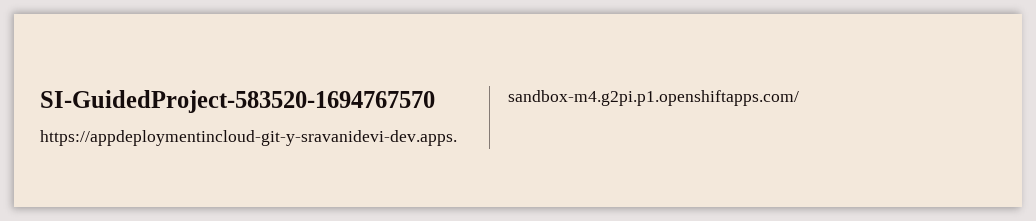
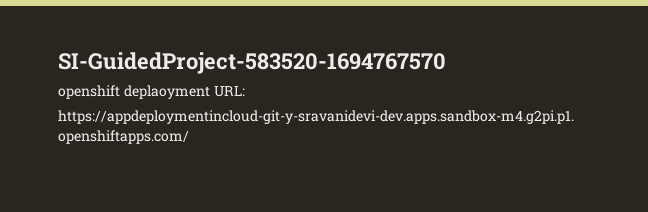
+ openshift deplaoyment URL:

